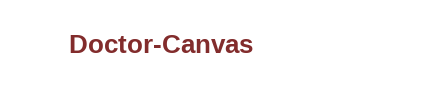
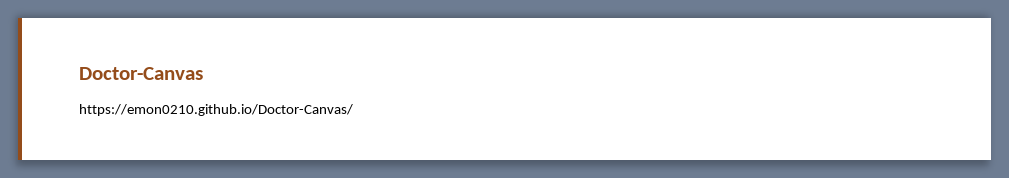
+ https://emon0210.github.io/Doctor-Canvas/

